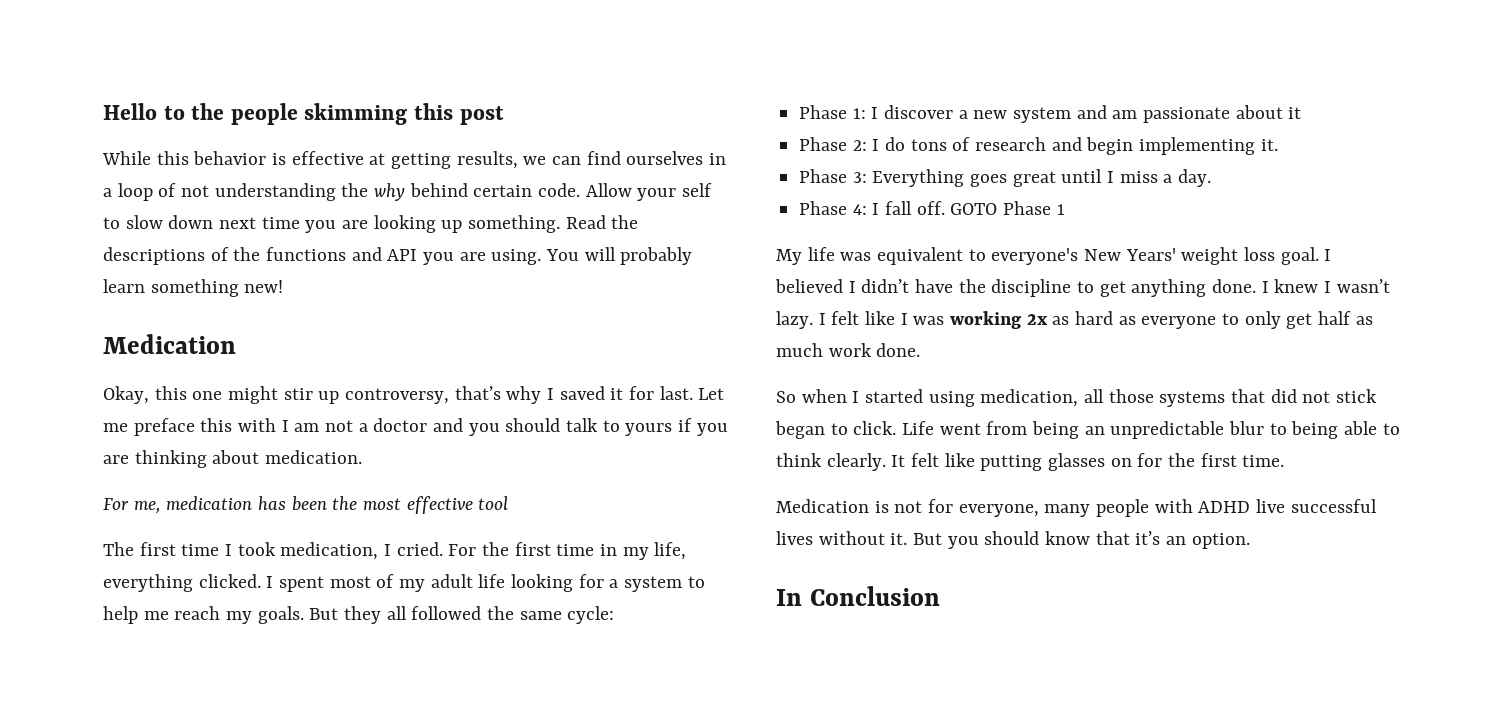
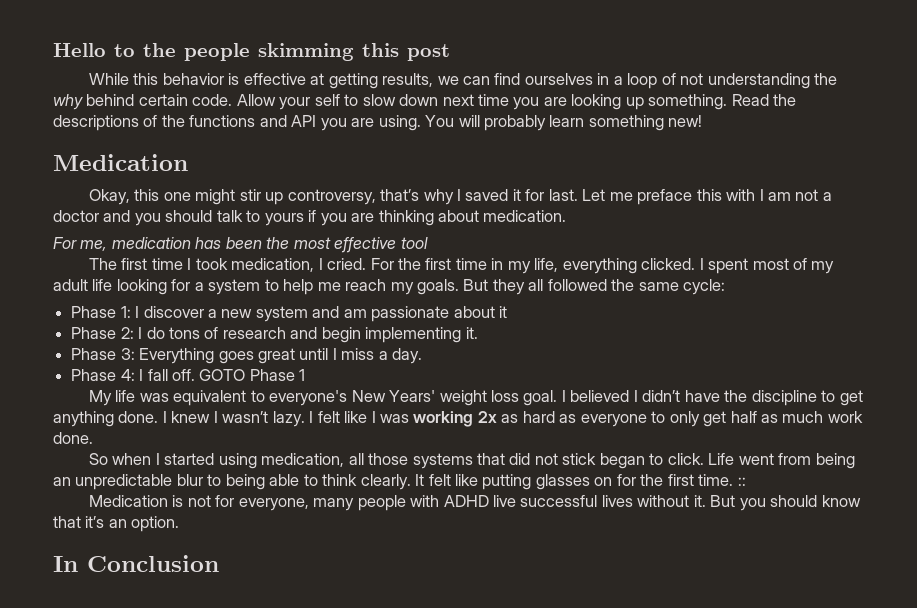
- It felt like putting glasses on for the first time.
+ It felt like putting glasses on for the first time. ::

